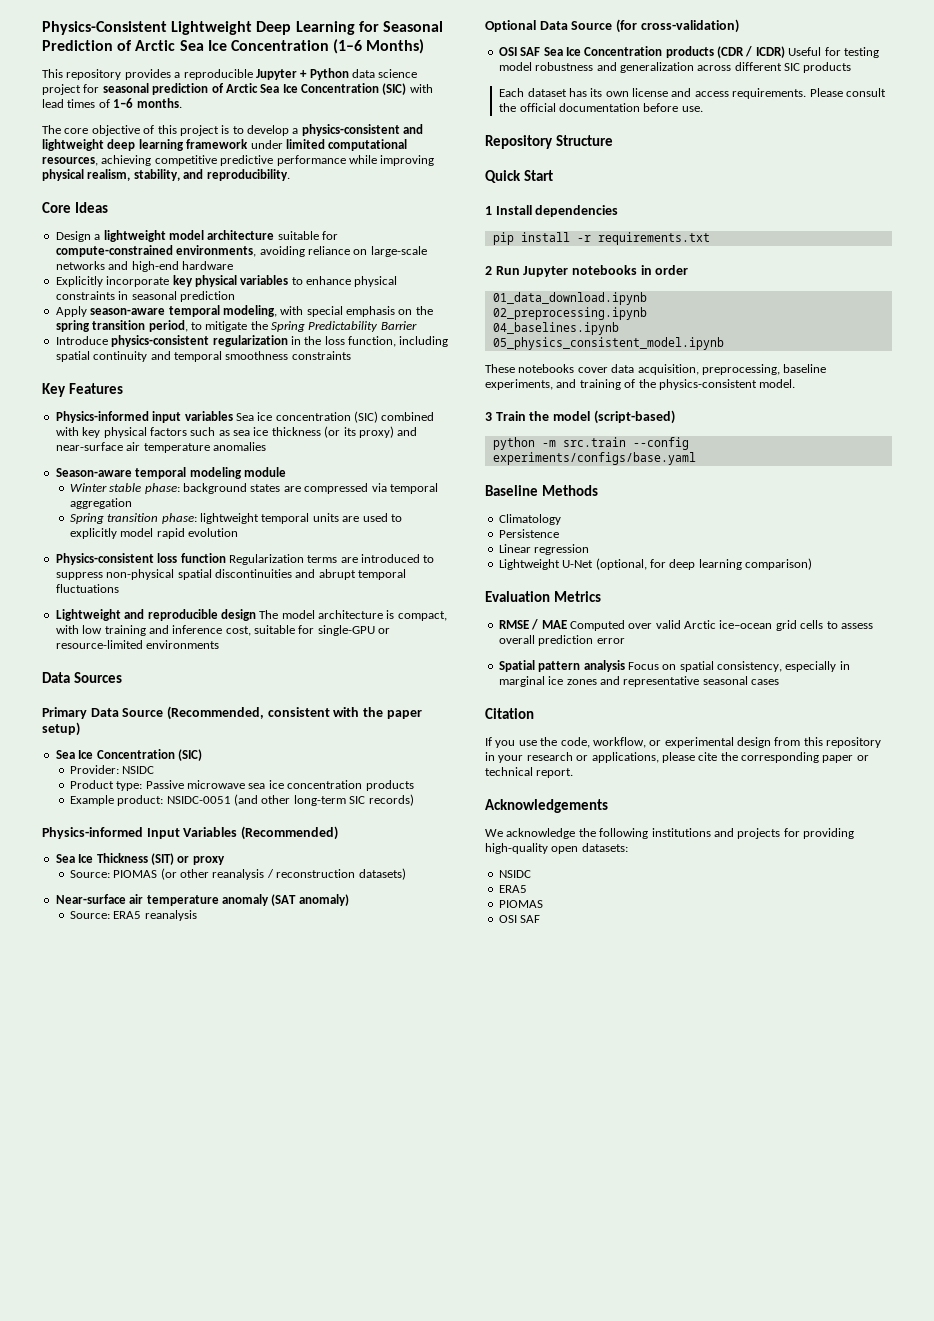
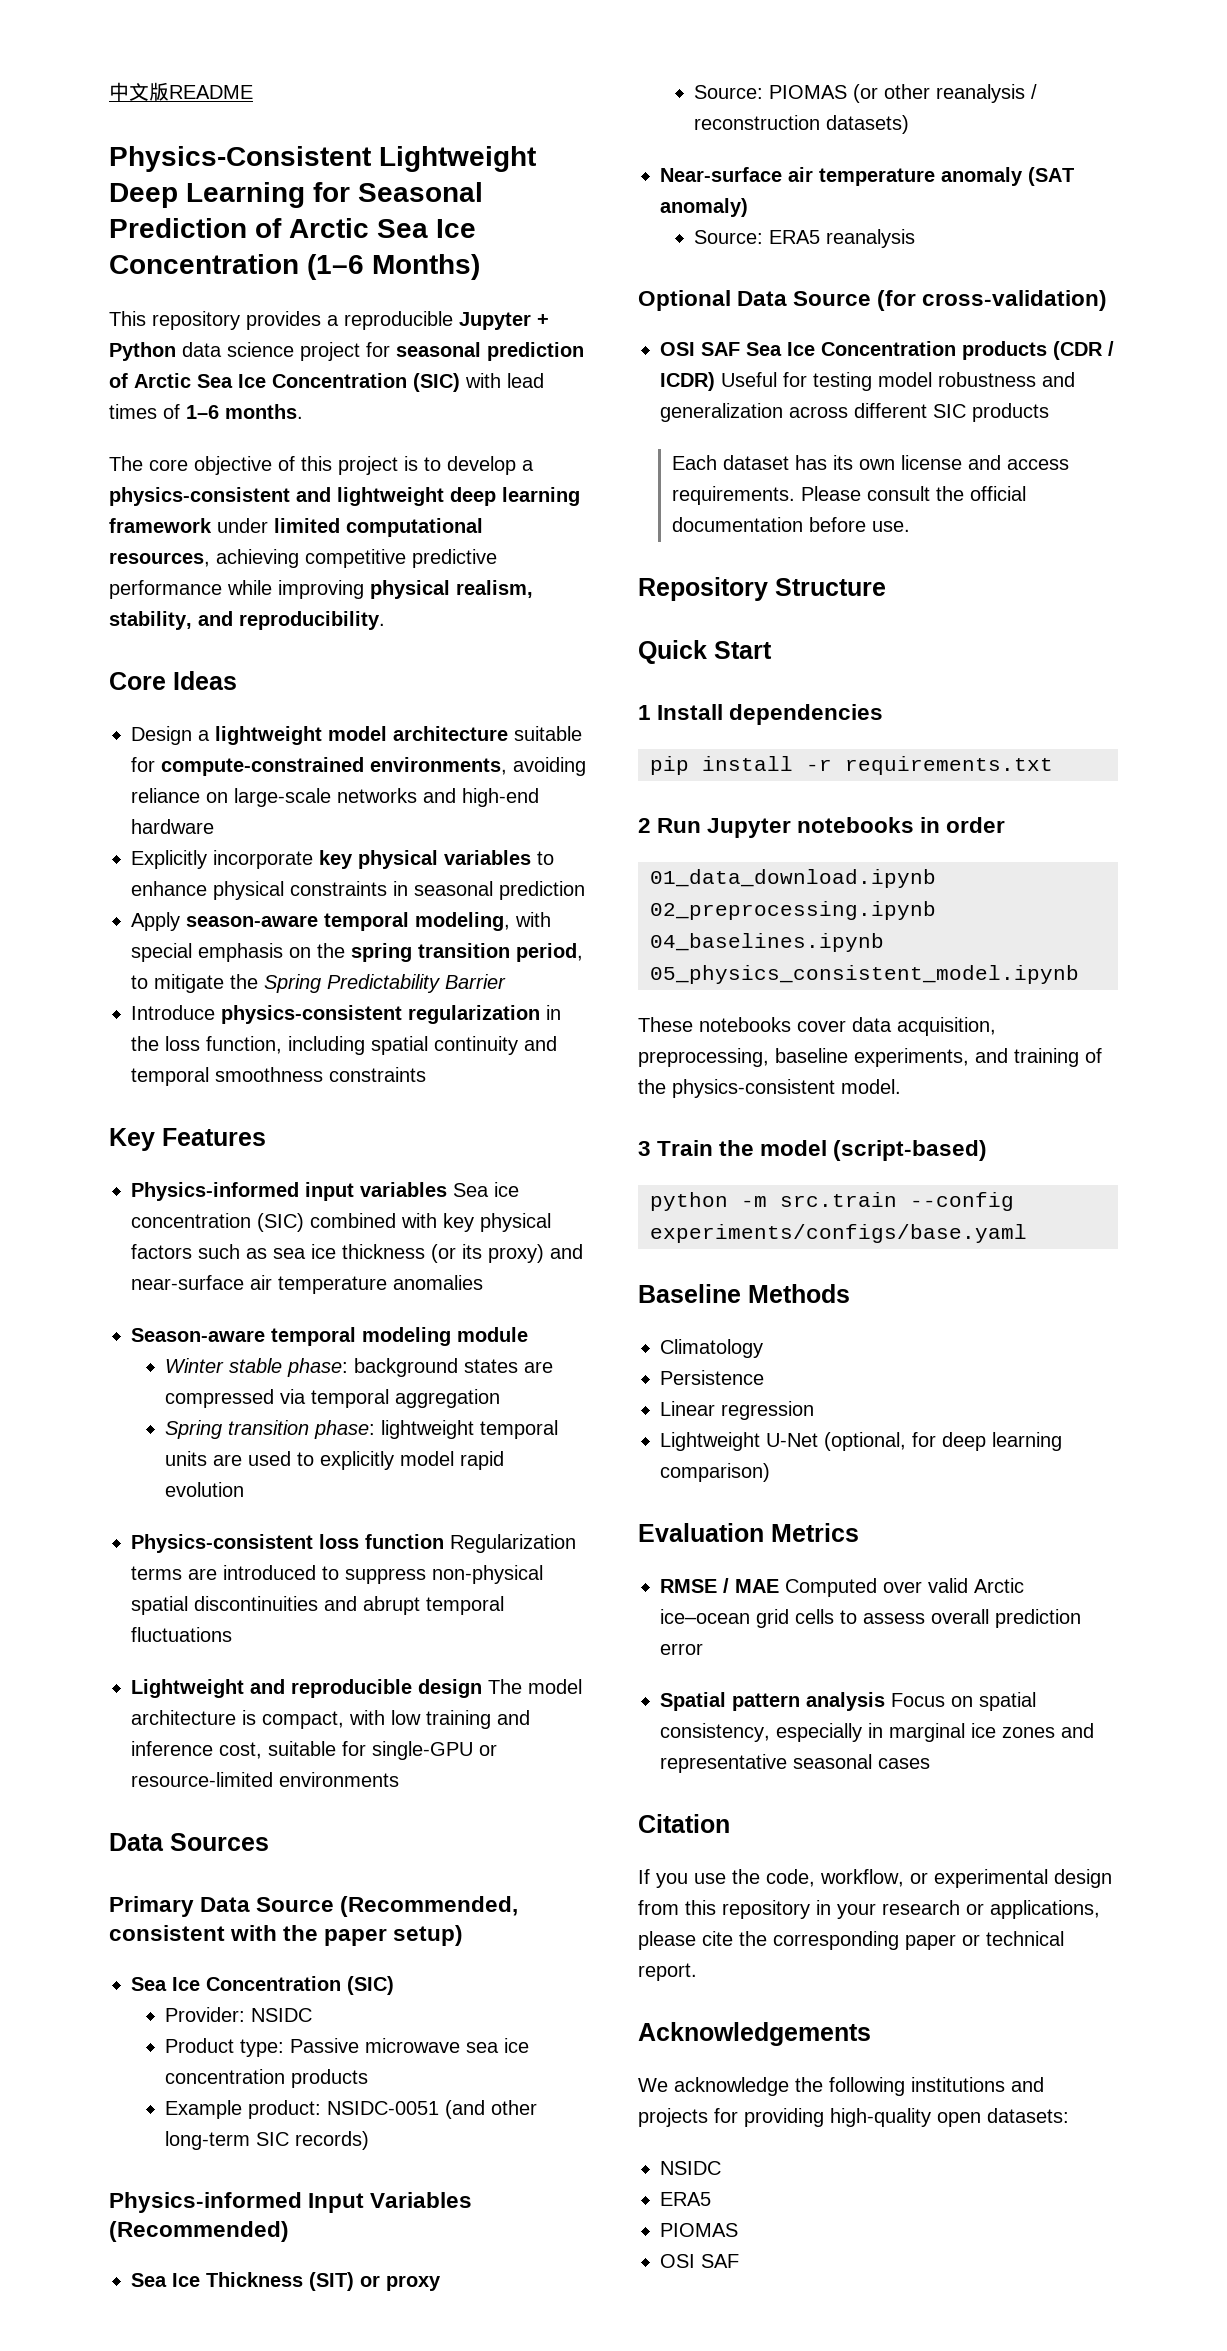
+ 中文版README

